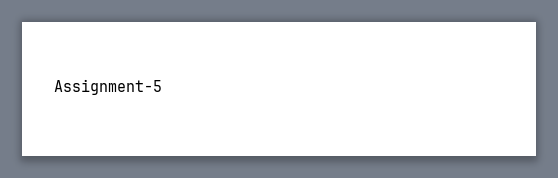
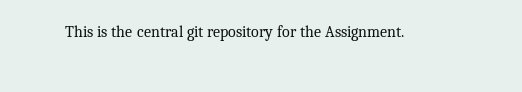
- Assignment-5
+ This is the central git repository for the Assignment.

